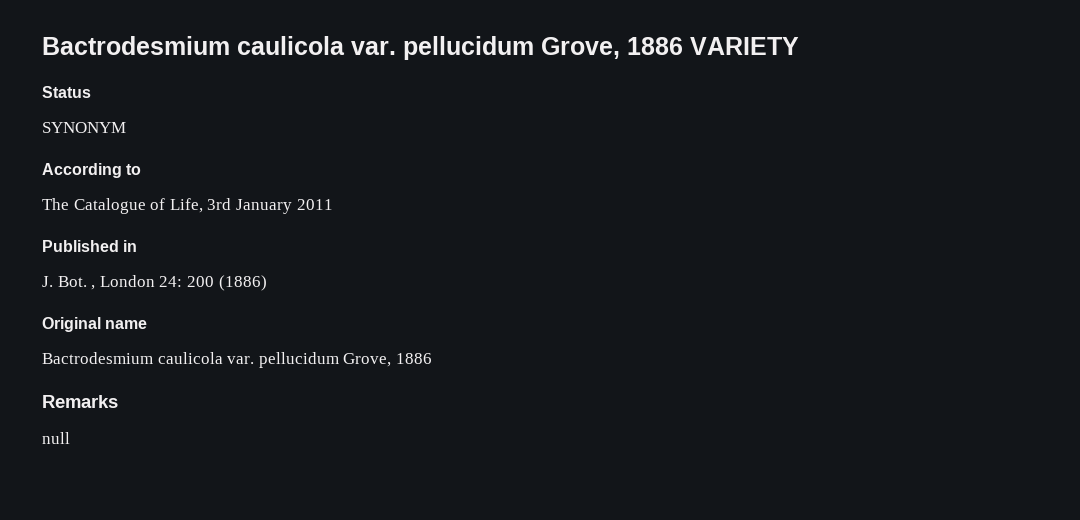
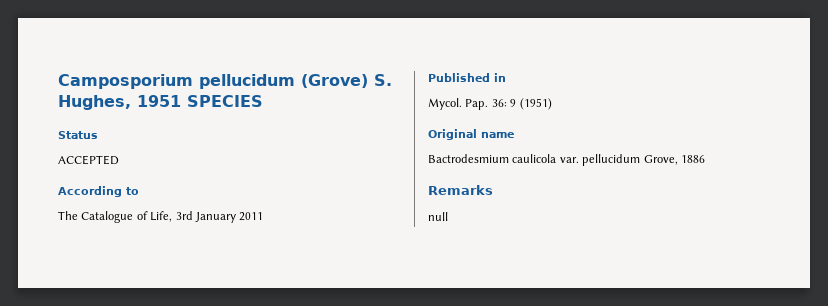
- Bactrodesmium caulicola var. pellucidum Grove, 1886 VARIETY
+ Camposporium pellucidum (Grove) S. Hughes, 1951 SPECIES
- SYNONYM
+ ACCEPTED
- J. Bot. , London 24: 200 (1886)
+ Mycol. Pap. 36: 9 (1951)

